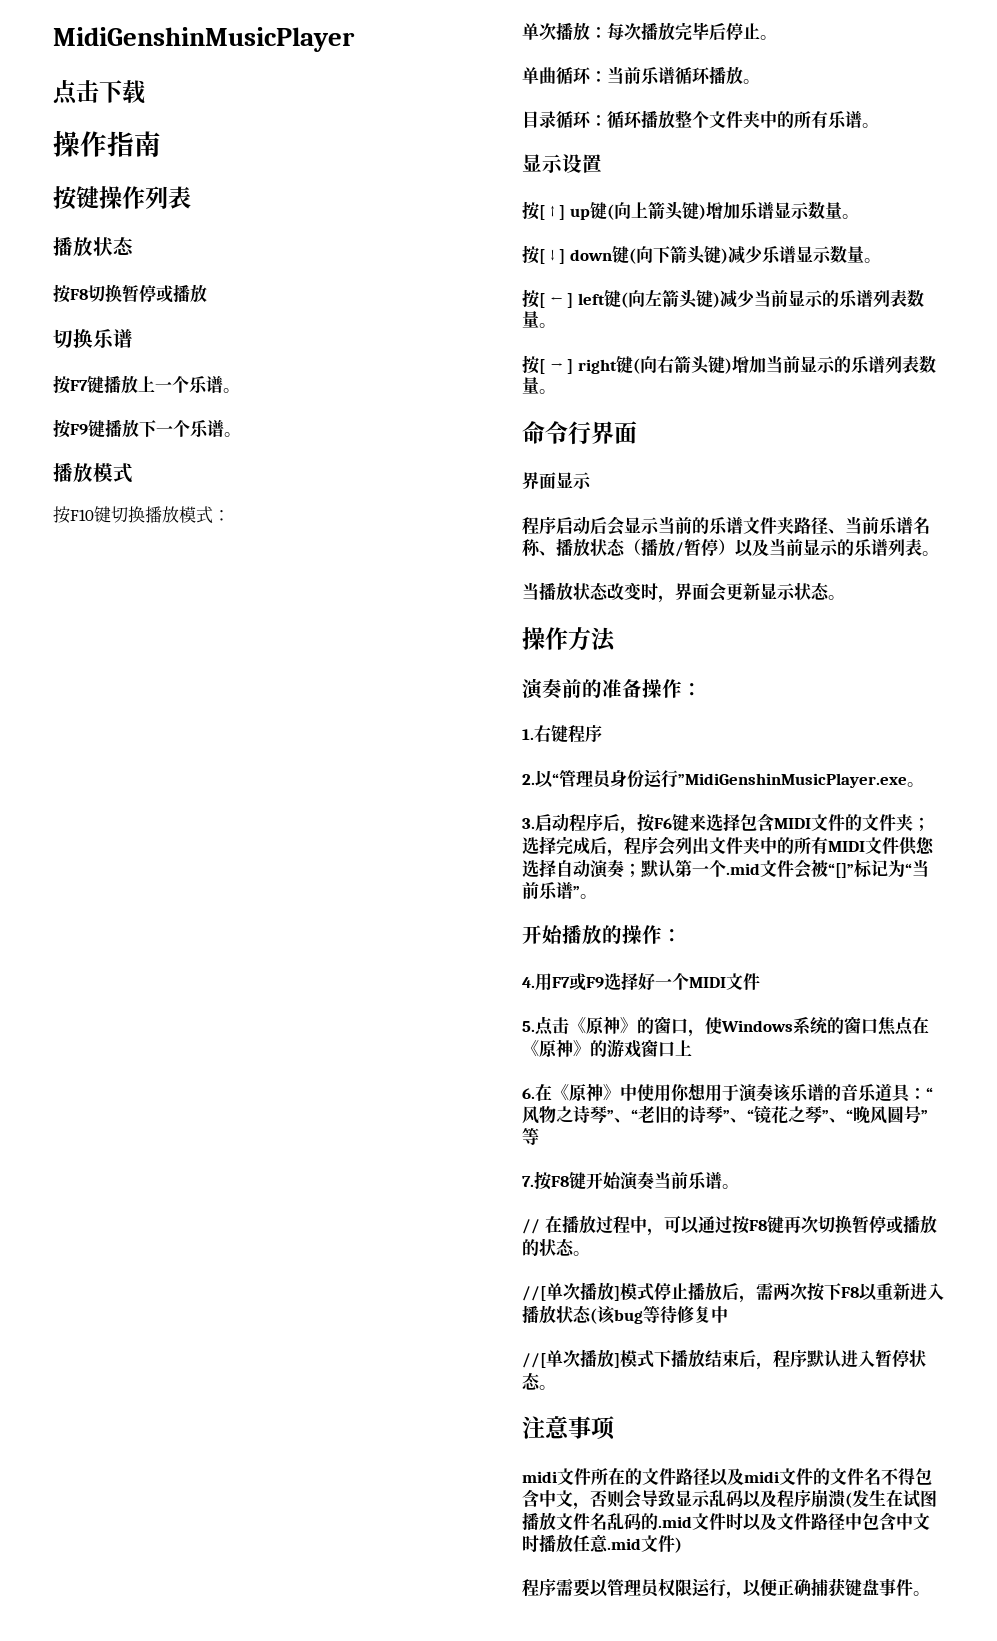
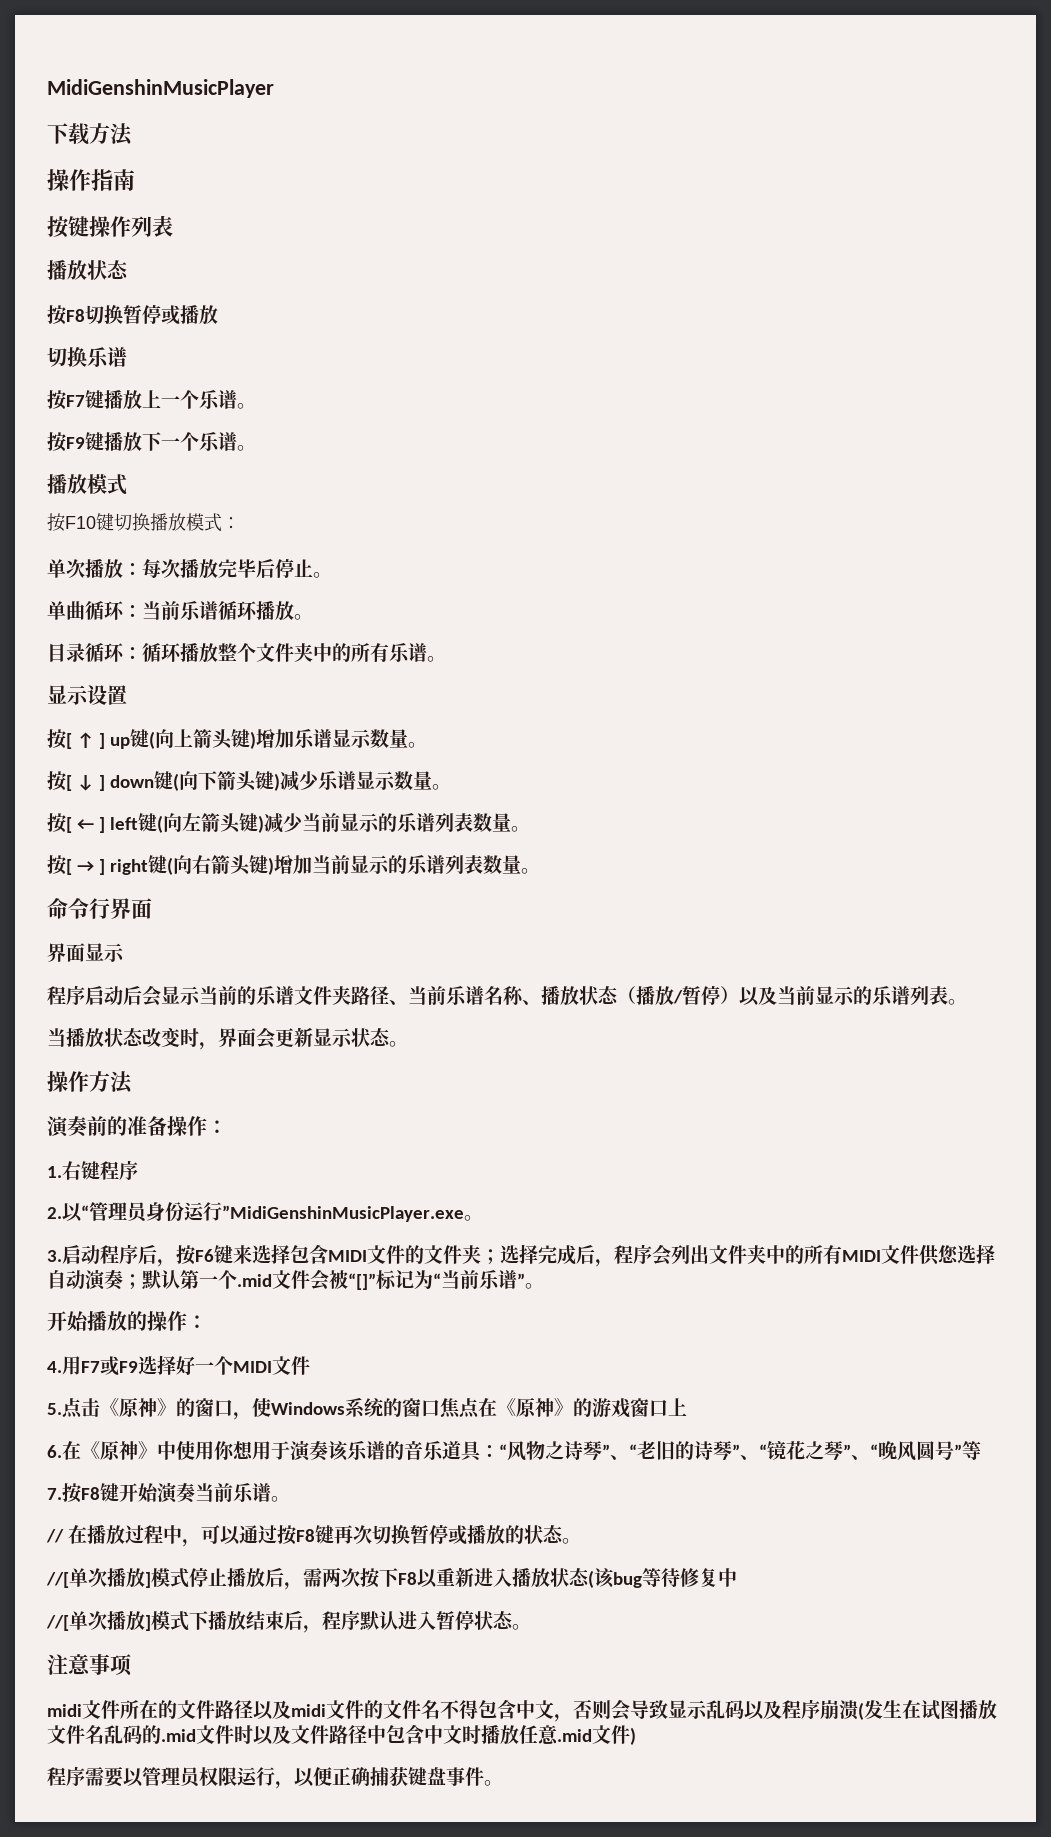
- 点击下载
+ 下载方法

